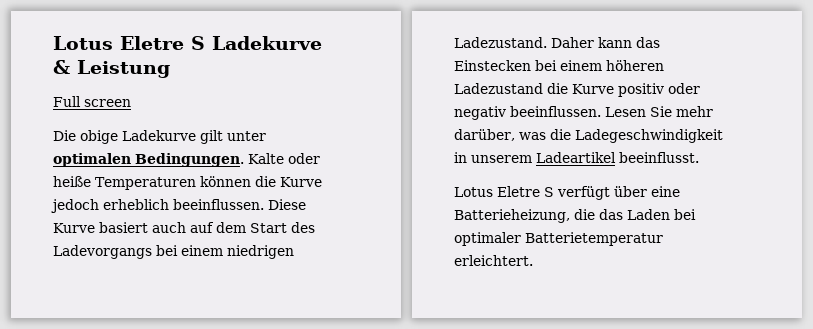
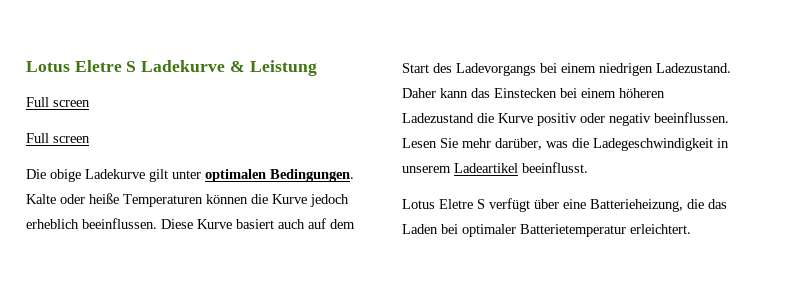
  Lotus Eletre S Ladekurve & Leistung
+ Full screen

